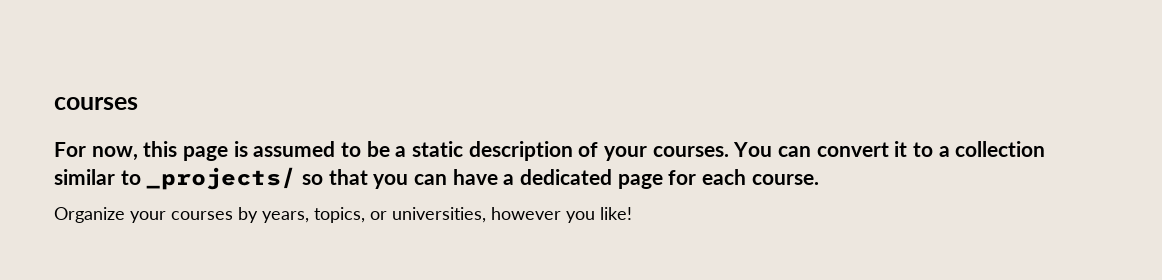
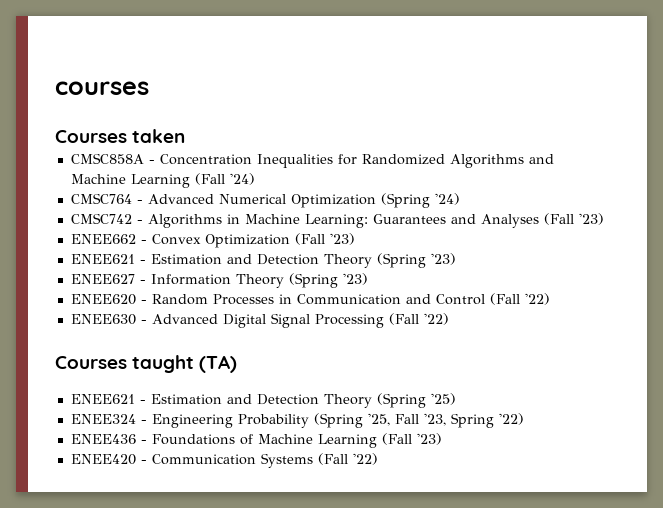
- For now, this page is assumed to be a static description of your courses. You can convert it to a collection similar to _projects/ so that you can have a dedicated page for each course.
- Organize your courses by years, topics, or universities, however you like!
+ Courses taken
+ CMSC858A - Concentration Inequalities for Randomized Algorithms and Machine Learning (Fall '24)
+ CMSC764 - Advanced Numerical Optimization (Spring '24)
+ CMSC742 - Algorithms in Machine Learning: Guarantees and Analyses (Fall '23)
+ ENEE662 - Convex Optimization (Fall '23)
+ ENEE621 - Estimation and Detection Theory (Spring '23)
+ ENEE627 - Information Theory (Spring '23)
+ ENEE620 - Random Processes in Communication and Control (Fall '22)
+ ENEE630 - Advanced Digital Signal Processing (Fall '22)
+ Courses taught (TA)
+ ENEE621 - Estimation and Detection Theory (Spring '25)
+ ENEE324 - Engineering Probability (Spring '25, Fall '23, Spring '22)
+ ENEE436 - Foundations of Machine Learning (Fall '23)
+ ENEE420 - Communication Systems (Fall '22)

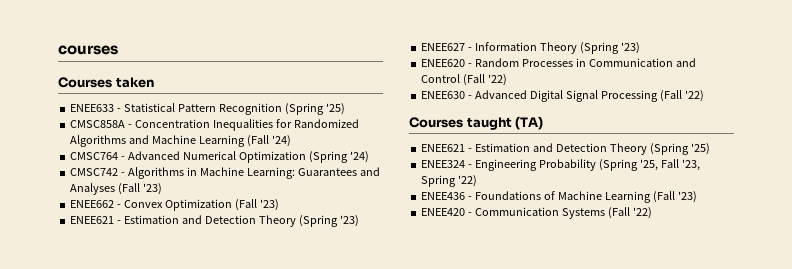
+ ENEE633 - Statistical Pattern Recognition (Spring '25)

